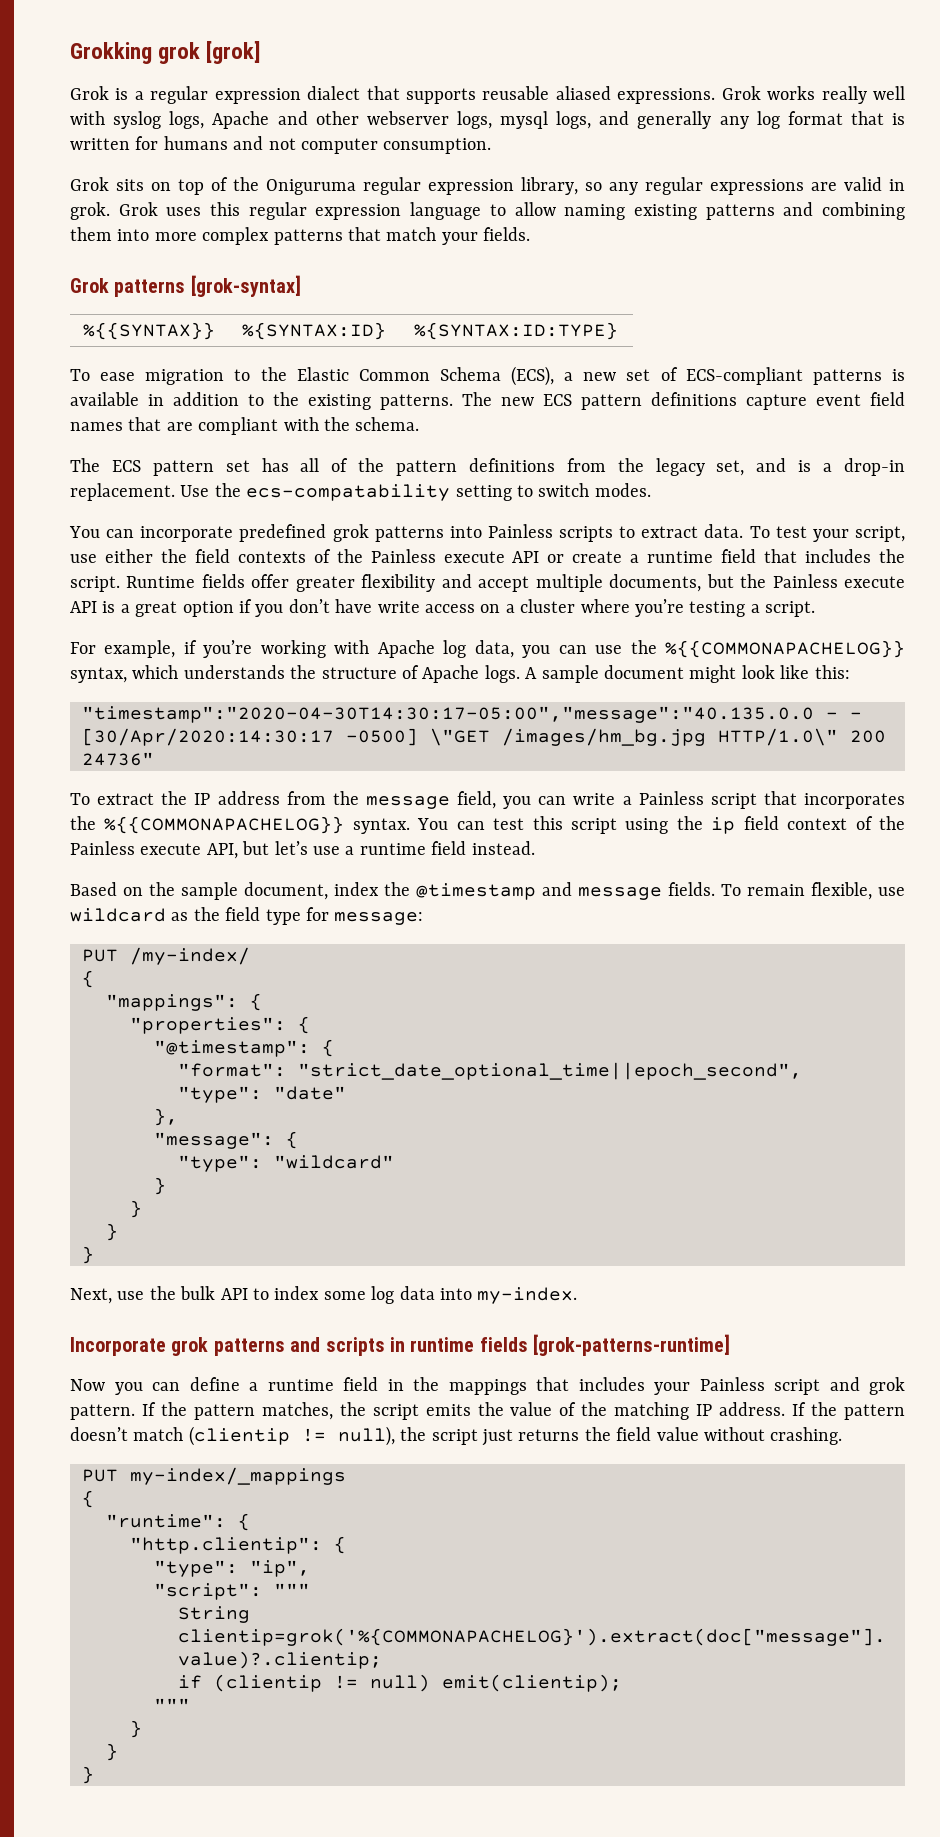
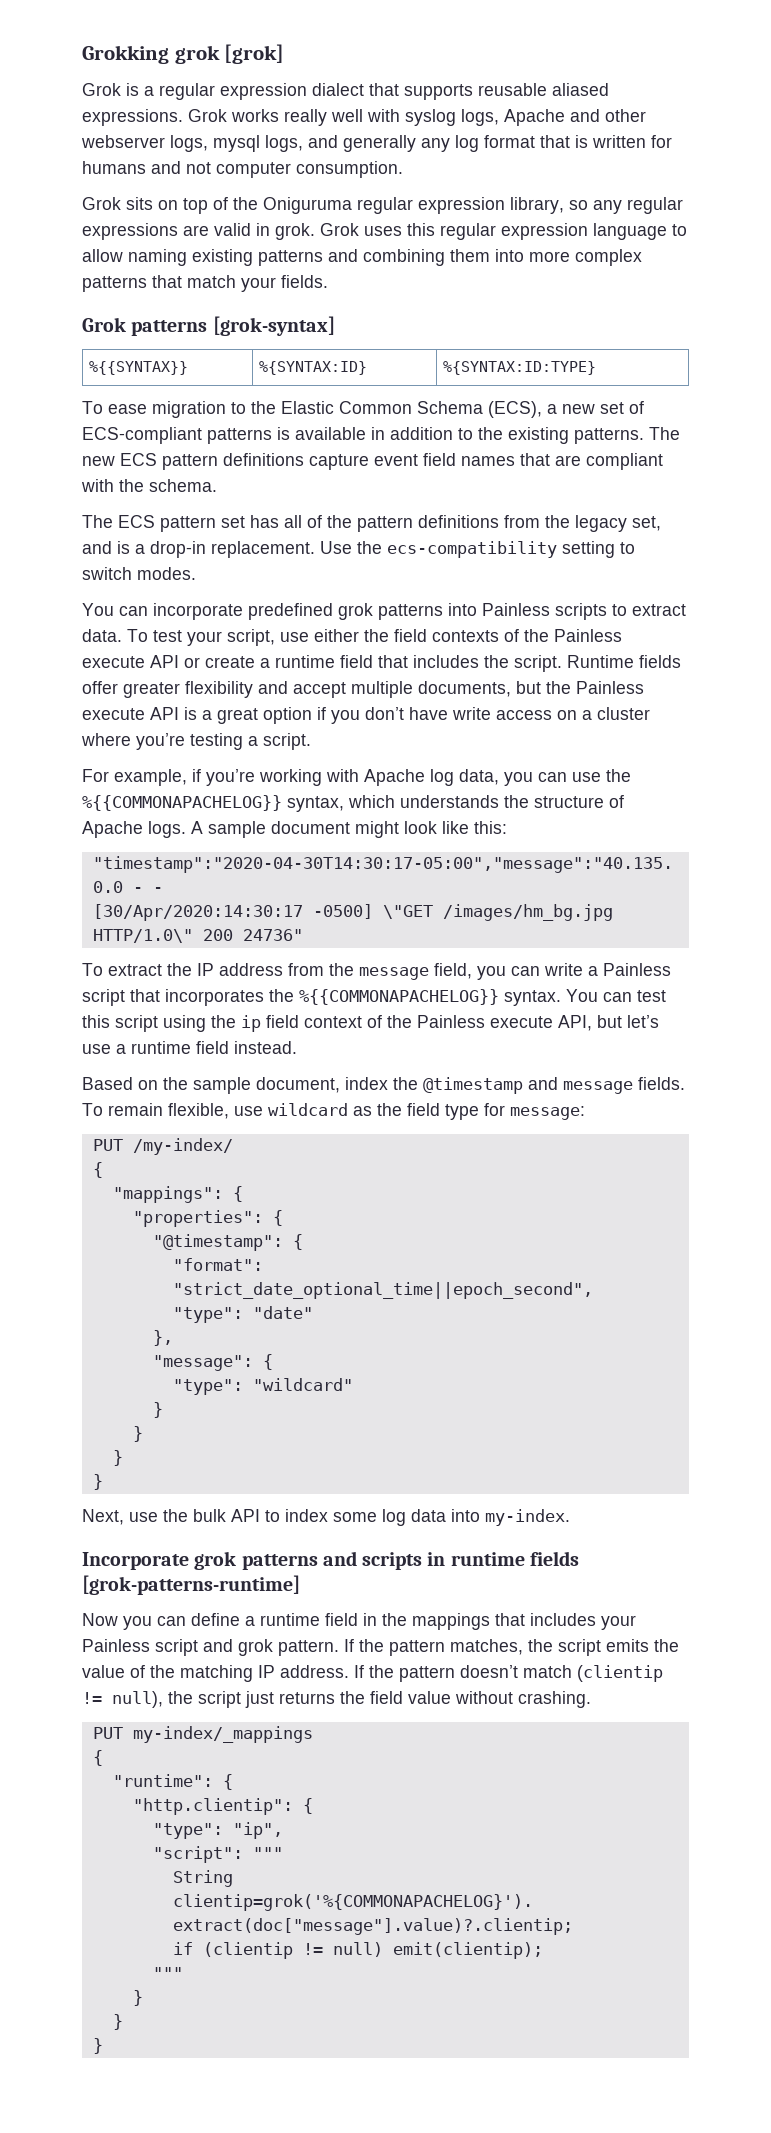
- Use the ecs-compatability setting to switch modes.
+ Use the ecs-compatibility setting to switch modes.

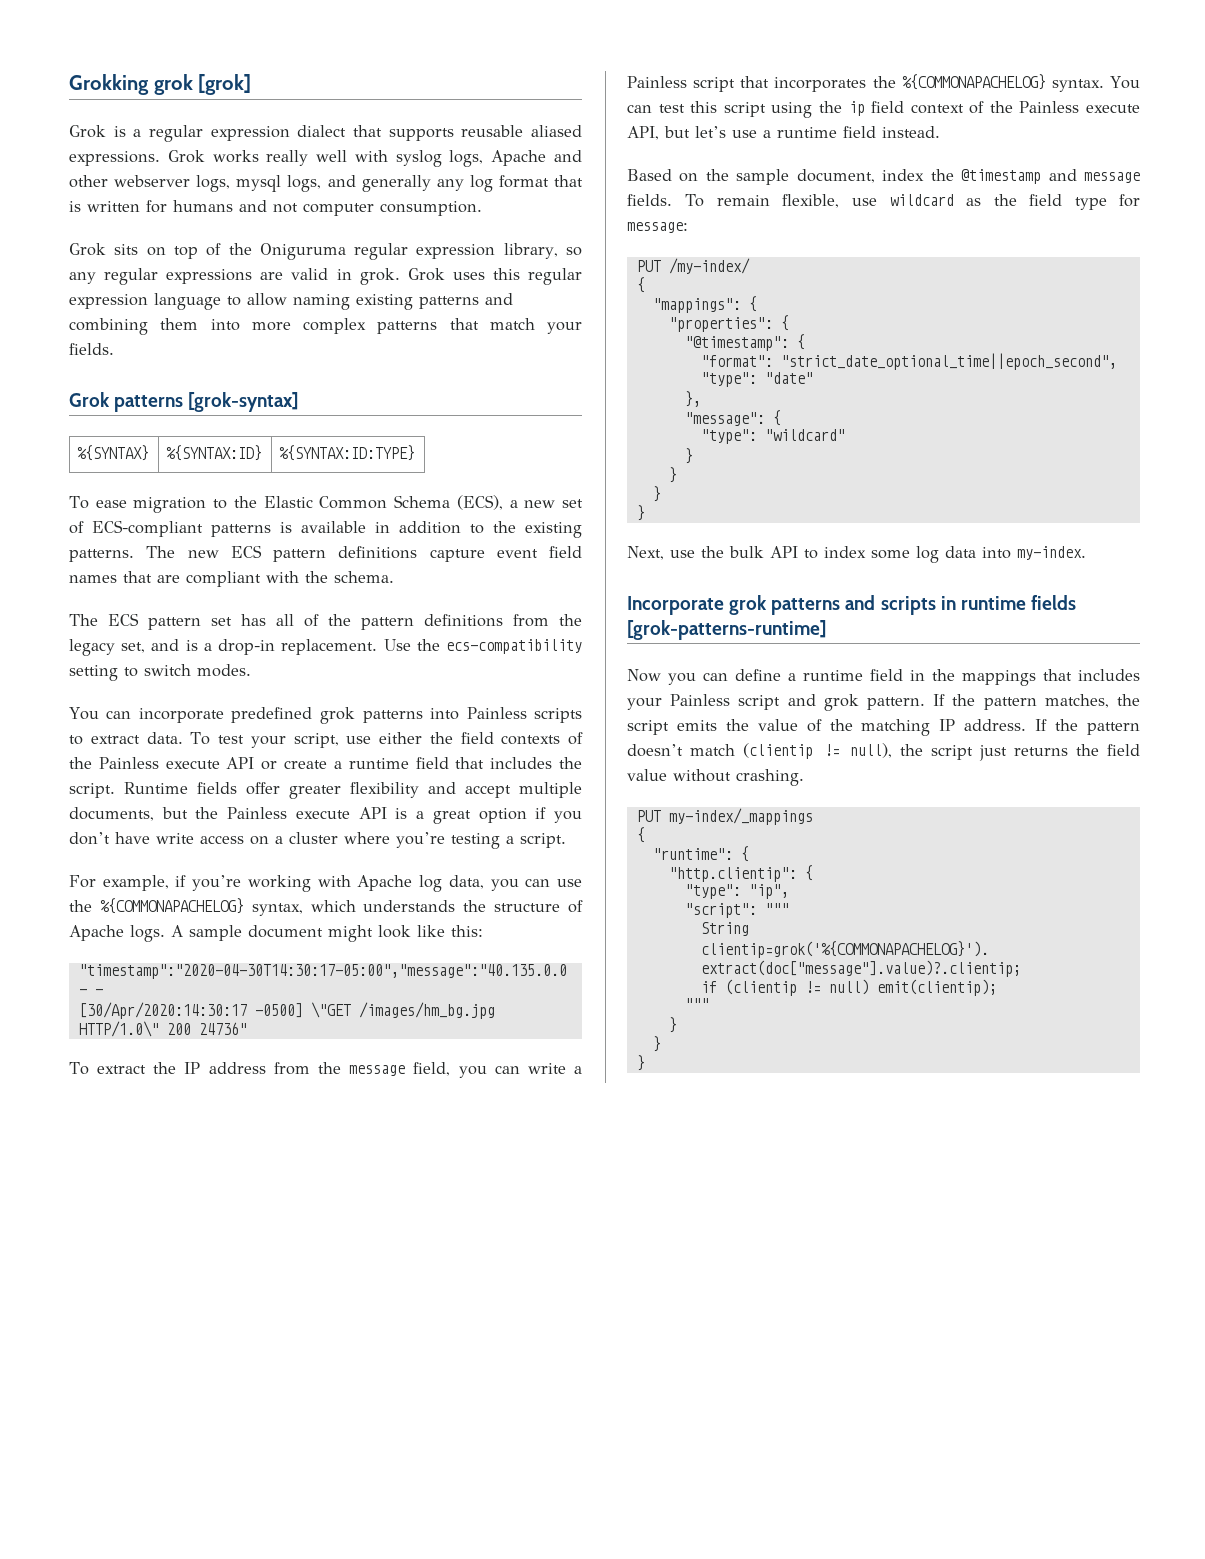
- %{{SYNTAX}} | %{SYNTAX:ID} | %{SYNTAX:ID:TYPE}
+ %{SYNTAX} | %{SYNTAX:ID} | %{SYNTAX:ID:TYPE}
- For example, if you’re working with Apache log data, you can use the %{{COMMONAPACHELOG}} syntax, which understands the structure of Apache logs.
+ For example, if you’re working with Apache log data, you can use the %{COMMONAPACHELOG} syntax, which understands the structure of Apache logs.
- To extract the IP address from the message field, you can write a Painless script that incorporates the %{{COMMONAPACHELOG}} syntax.
+ To extract the IP address from the message field, you can write a Painless script that incorporates the %{COMMONAPACHELOG} syntax.

